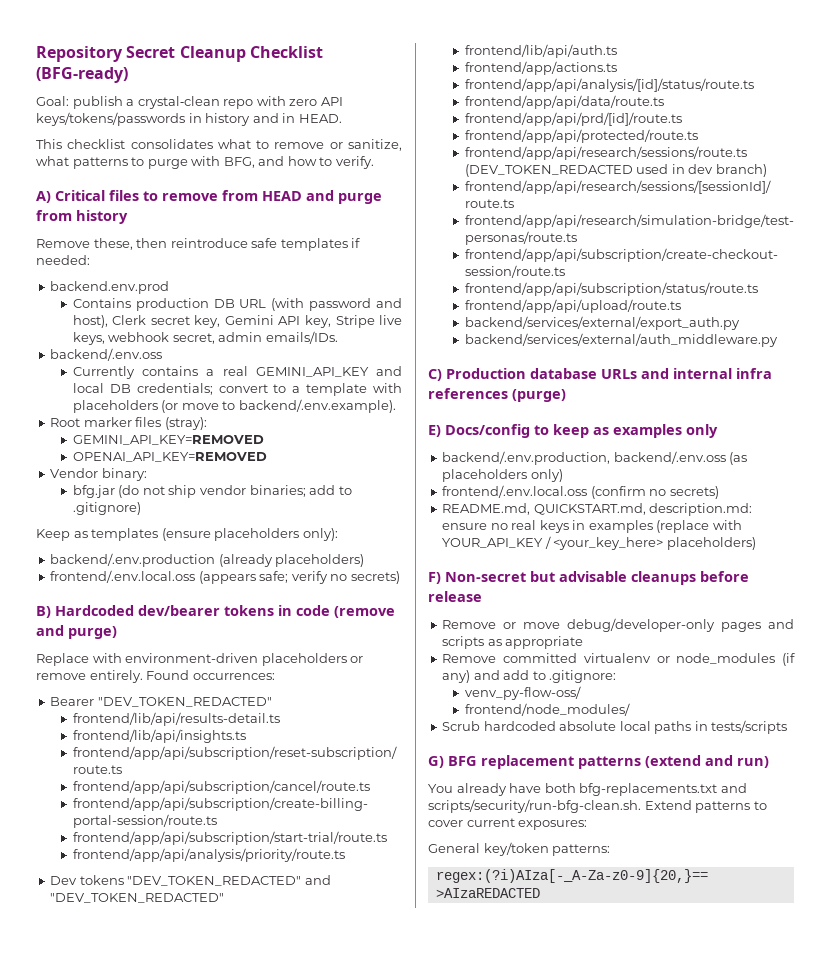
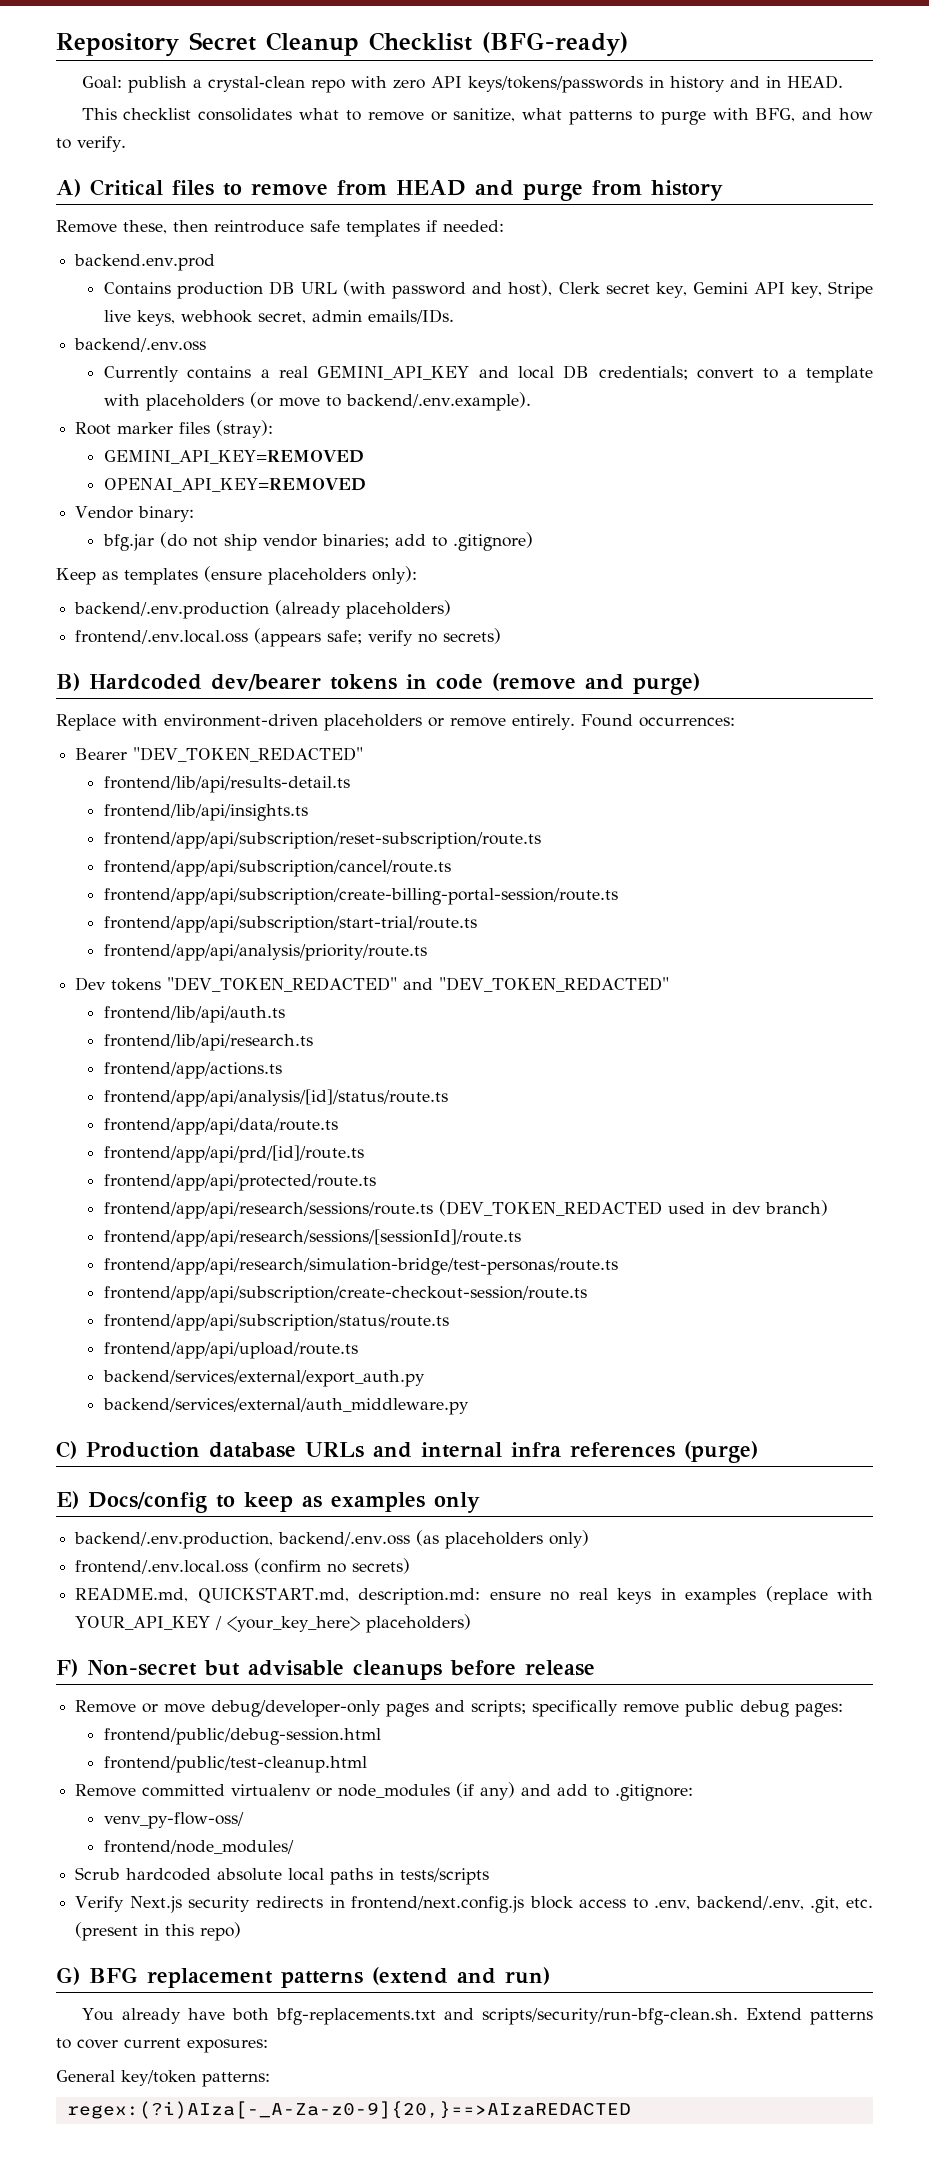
+ frontend/lib/api/research.ts
- Remove or move debug/developer-only pages and scripts as appropriate
+ Remove or move debug/developer-only pages and scripts; specifically remove public debug pages:
+ frontend/public/debug-session.html
+ frontend/public/test-cleanup.html
+ Verify Next.js security redirects in frontend/next.config.js block access to .env, backend/.env, .git, etc. (present in this repo)

